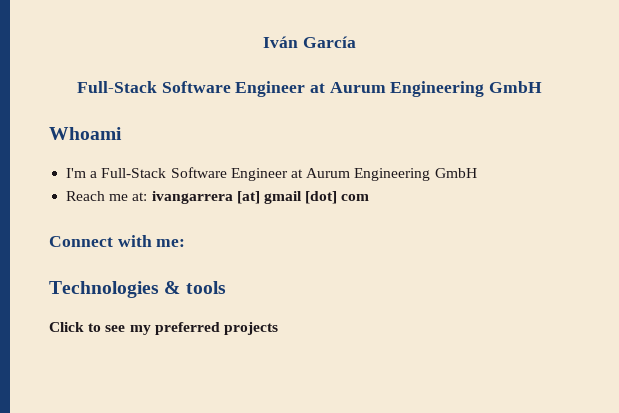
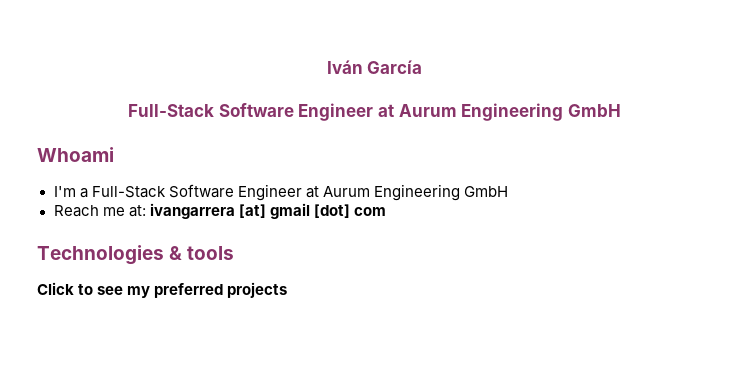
- Connect with me:

